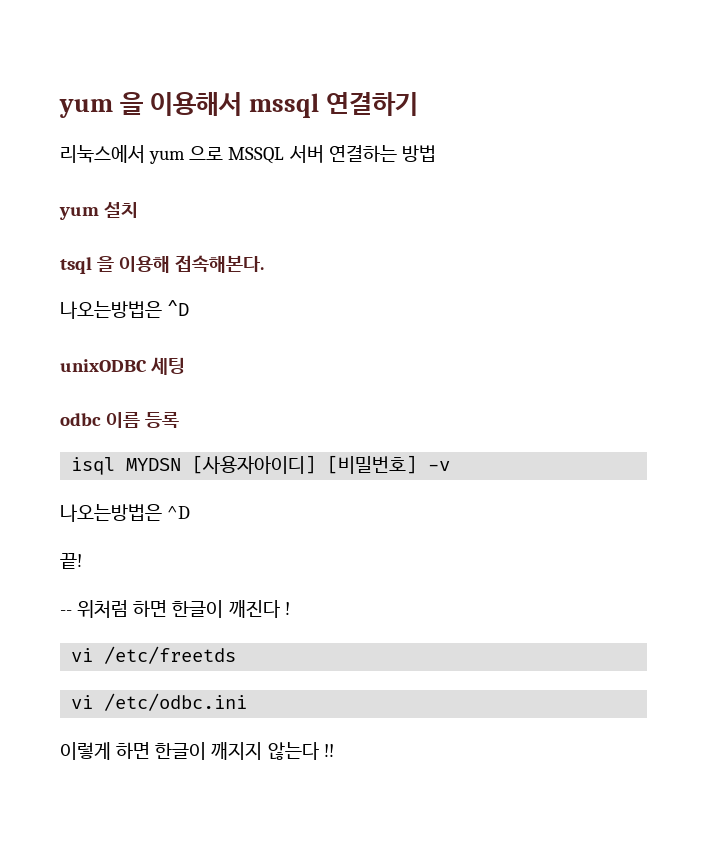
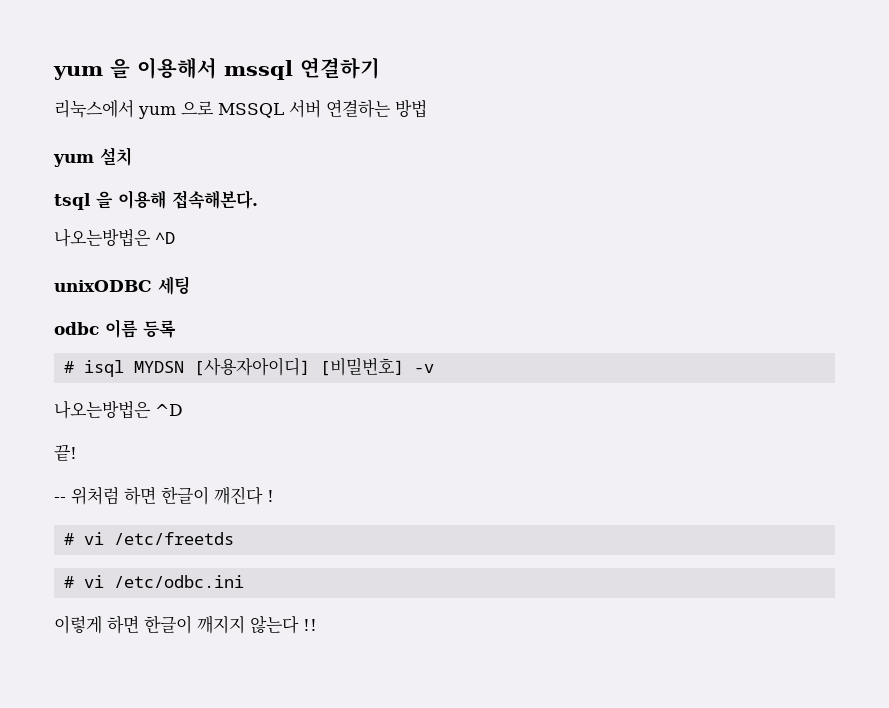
- isql MYDSN [사용자아이디] [비밀번호] -v
+ # isql MYDSN [사용자아이디] [비밀번호] -v
- vi /etc/freetds
+ # vi /etc/freetds
- vi /etc/odbc.ini
+ # vi /etc/odbc.ini

